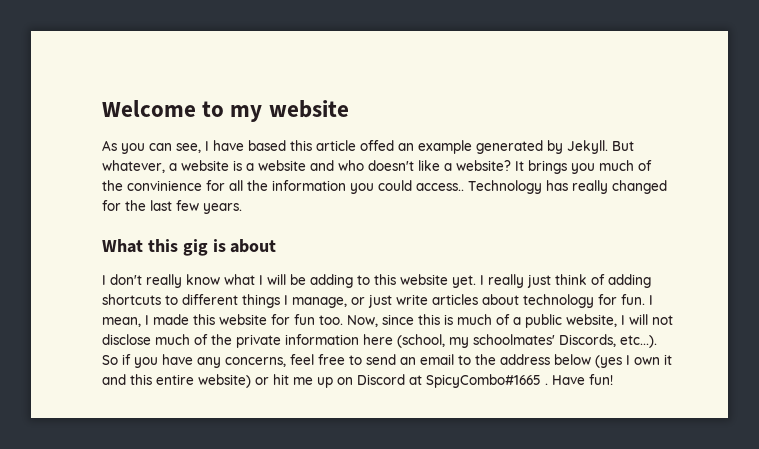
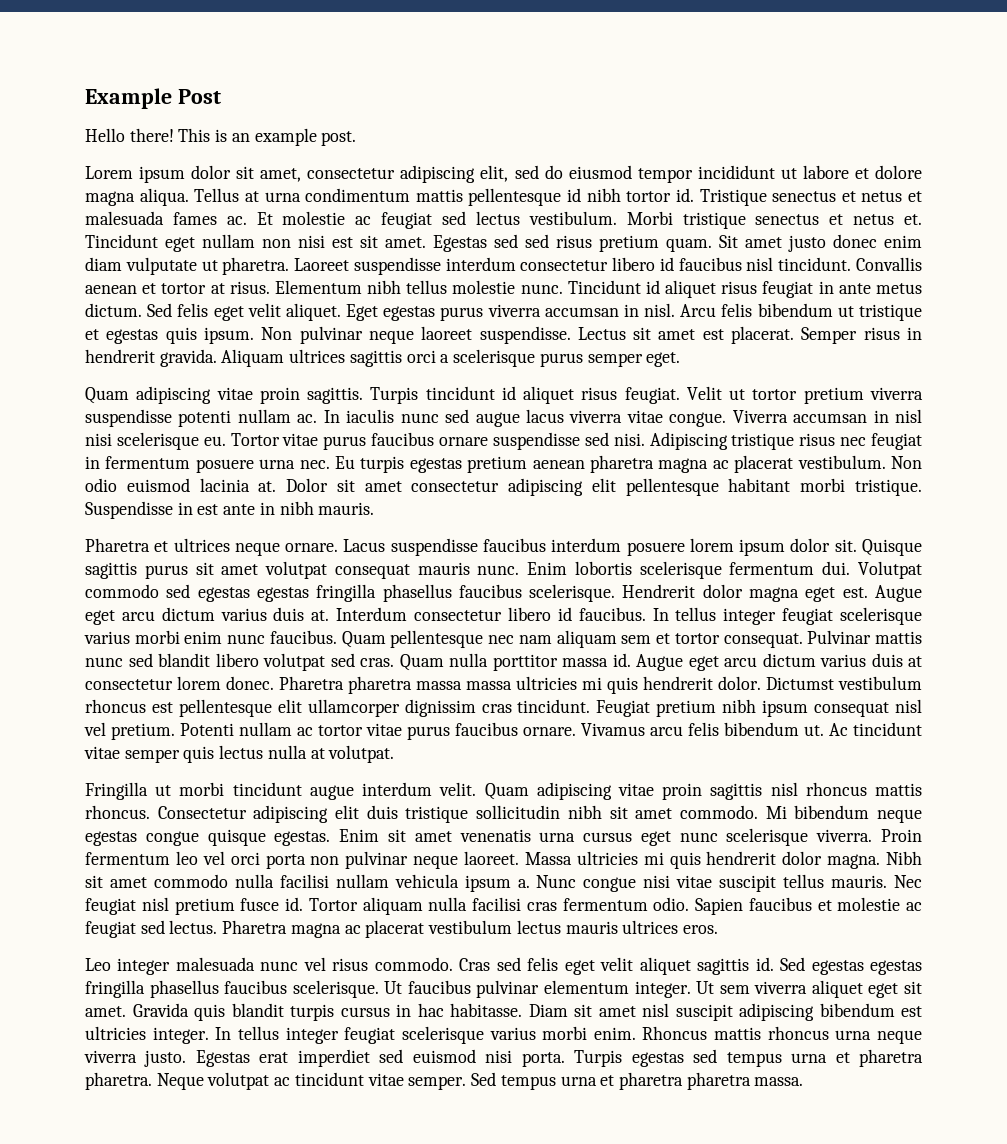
- Welcome to my website
- As you can see, I have based this article offed an example generated by Jekyll. But whatever, a website is a website and who doesn't like a website? It brings you much of the convinience for all the information you could access.. Technology has really changed for the last few years.
- What this gig is about
- I don't really know what I will be adding to this website yet. I really just think of adding shortcuts to different things I manage, or just write articles about technology for fun. I mean, I made this website for fun too. Now, since this is much of a public website, I will not disclose much of the private information here (school, my schoolmates' Discords, etc...). So if you have any concerns, feel free to send an email to the address below (yes I own it and this entire website) or hit me up on Discord at SpicyCombo#1665 . Have fun!
+ Example Post
+ Hello there! This is an example post.
+ Lorem ipsum dolor sit amet, consectetur adipiscing elit, sed do eiusmod tempor incididunt ut labore et dolore magna aliqua. Tellus at urna condimentum mattis pellentesque id nibh tortor id. Tristique senectus et netus et malesuada fames ac. Et molestie ac feugiat sed lectus vestibulum. Morbi tristique senectus et netus et. Tincidunt eget nullam non nisi est sit amet. Egestas sed sed risus pretium quam. Sit amet justo donec enim diam vulputate ut pharetra. Laoreet suspendisse interdum consectetur libero id faucibus nisl tincidunt. Convallis aenean et tortor at risus. Elementum nibh tellus molestie nunc. Tincidunt id aliquet risus feugiat in ante metus dictum. Sed felis eget velit aliquet. Eget egestas purus viverra accumsan in nisl. Arcu felis bibendum ut tristique et egestas quis ipsum. Non pulvinar neque laoreet suspendisse. Lectus sit amet est placerat. Semper risus in hendrerit gravida. Aliquam ultrices sagittis orci a scelerisque purus semper eget.
+ Quam adipiscing vitae proin sagittis. Turpis tincidunt id aliquet risus feugiat. Velit ut tortor pretium viverra suspendisse potenti nullam ac. In iaculis nunc sed augue lacus viverra vitae congue. Viverra accumsan in nisl nisi scelerisque eu. Tortor vitae purus faucibus ornare suspendisse sed nisi. Adipiscing tristique risus nec feugiat in fermentum posuere urna nec. Eu turpis egestas pretium aenean pharetra magna ac placerat vestibulum. Non odio euismod lacinia at. Dolor sit amet consectetur adipiscing elit pellentesque habitant morbi tristique. Suspendisse in est ante in nibh mauris.
+ Pharetra et ultrices neque ornare. Lacus suspendisse faucibus interdum posuere lorem ipsum dolor sit. Quisque sagittis purus sit amet volutpat consequat mauris nunc. Enim lobortis scelerisque fermentum dui. Volutpat commodo sed egestas egestas fringilla phasellus faucibus scelerisque. Hendrerit dolor magna eget est. Augue eget arcu dictum varius duis at. Interdum consectetur libero id faucibus. In tellus integer feugiat scelerisque varius morbi enim nunc faucibus. Quam pellentesque nec nam aliquam sem et tortor consequat. Pulvinar mattis nunc sed blandit libero volutpat sed cras. Quam nulla porttitor massa id. Augue eget arcu dictum varius duis at consectetur lorem donec. Pharetra pharetra massa massa ultricies mi quis hendrerit dolor. Dictumst vestibulum rhoncus est pellentesque elit ullamcorper dignissim cras tincidunt. Feugiat pretium nibh ipsum consequat nisl vel pretium. Potenti nullam ac tortor vitae purus faucibus ornare. Vivamus arcu felis bibendum ut. Ac tincidunt vitae semper quis lectus nulla at volutpat.
+ Fringilla ut morbi tincidunt augue interdum velit. Quam adipiscing vitae proin sagittis nisl rhoncus mattis rhoncus. Consectetur adipiscing elit duis tristique sollicitudin nibh sit amet commodo. Mi bibendum neque egestas congue quisque egestas. Enim sit amet venenatis urna cursus eget nunc scelerisque viverra. Proin fermentum leo vel orci porta non pulvinar neque laoreet. Massa ultricies mi quis hendrerit dolor magna. Nibh sit amet commodo nulla facilisi nullam vehicula ipsum a. Nunc congue nisi vitae suscipit tellus mauris. Nec feugiat nisl pretium fusce id. Tortor aliquam nulla facilisi cras fermentum odio. Sapien faucibus et molestie ac feugiat sed lectus. Pharetra magna ac placerat vestibulum lectus mauris ultrices eros.
+ Leo integer malesuada nunc vel risus commodo. Cras sed felis eget velit aliquet sagittis id. Sed egestas egestas fringilla phasellus faucibus scelerisque. Ut faucibus pulvinar elementum integer. Ut sem viverra aliquet eget sit amet. Gravida quis blandit turpis cursus in hac habitasse. Diam sit amet nisl suscipit adipiscing bibendum est ultricies integer. In tellus integer feugiat scelerisque varius morbi enim. Rhoncus mattis rhoncus urna neque viverra justo. Egestas erat imperdiet sed euismod nisi porta. Turpis egestas sed tempus urna et pharetra pharetra. Neque volutpat ac tincidunt vitae semper. Sed tempus urna et pharetra pharetra massa.

